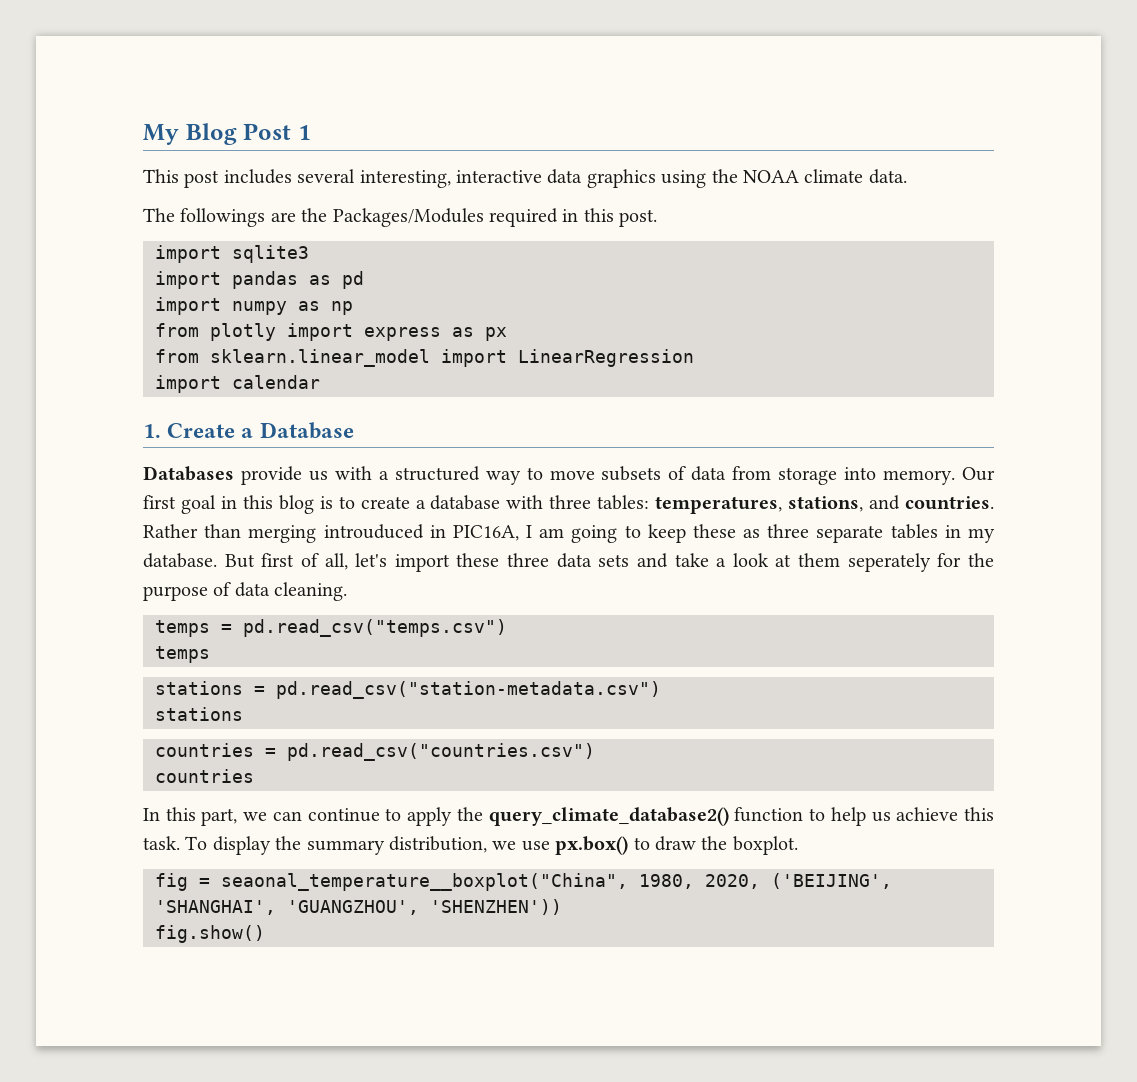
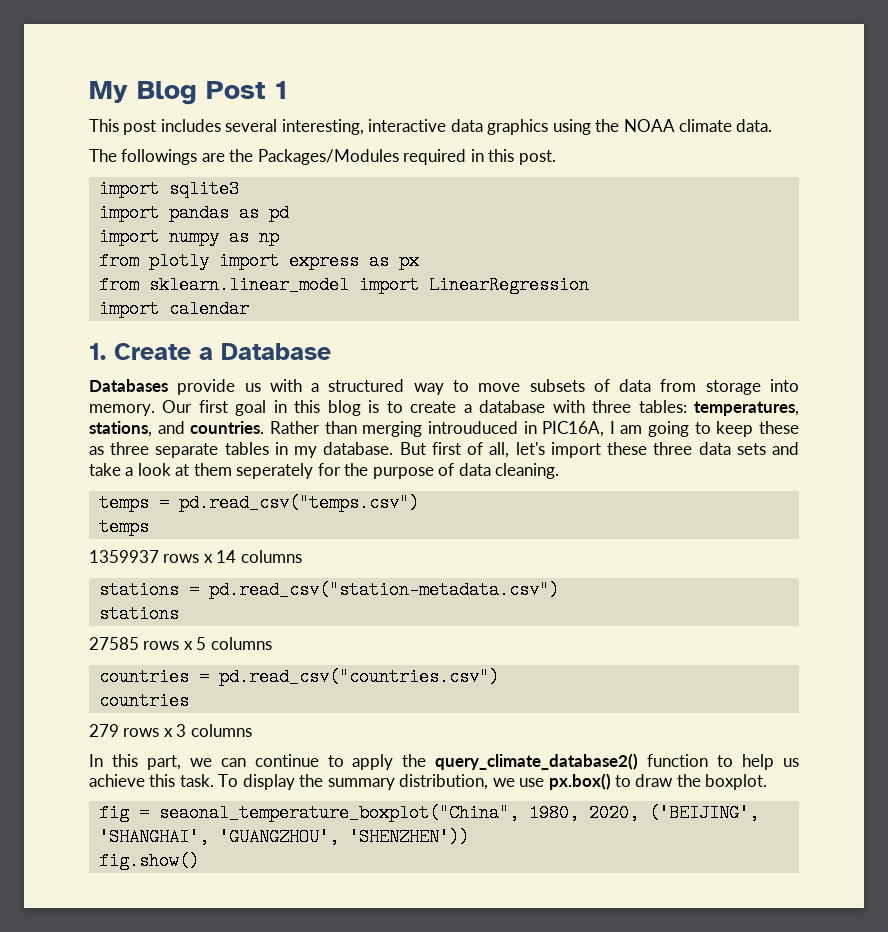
+ 1359937 rows x 14 columns
+ 27585 rows x 5 columns
+ 279 rows x 3 columns
- fig = seaonal_temperature__boxplot("China", 1980, 2020, ('BEIJING', 'SHANGHAI', 'GUANGZHOU', 'SHENZHEN'))
+ fig = seaonal_temperature_boxplot("China", 1980, 2020, ('BEIJING', 'SHANGHAI', 'GUANGZHOU', 'SHENZHEN'))

